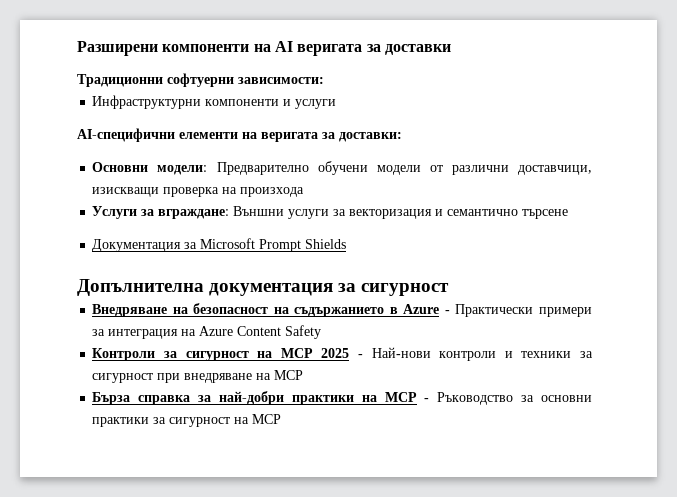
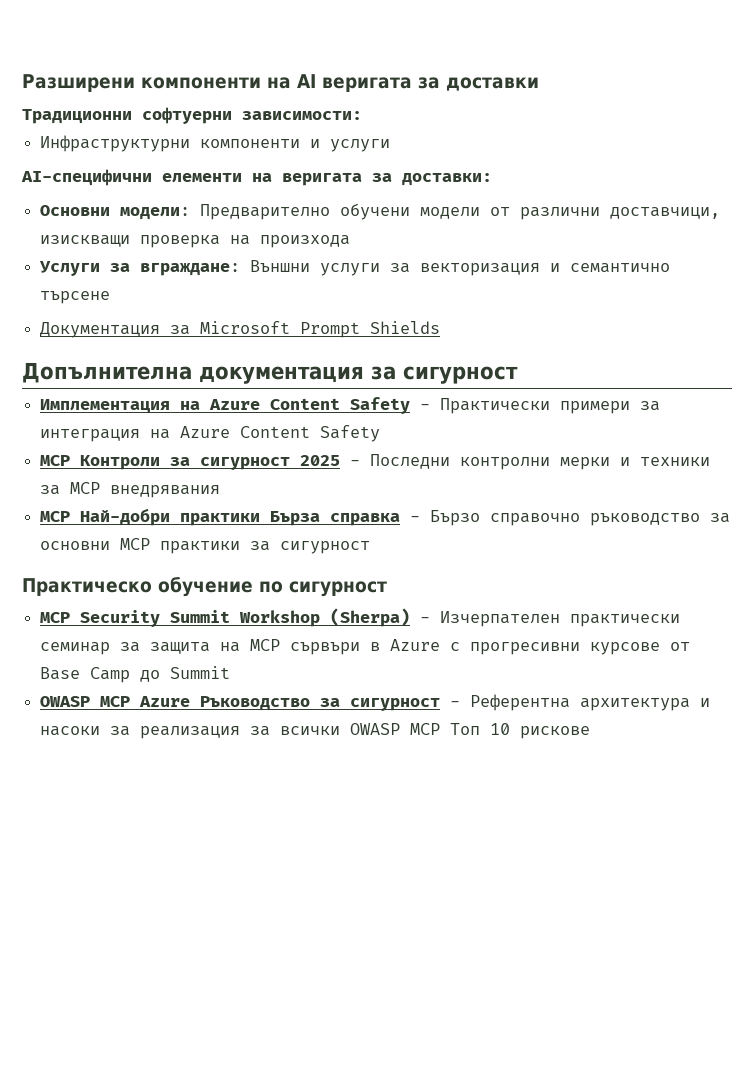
- Внедряване на безопасност на съдържанието в Azure - Практически примери за интеграция на Azure Content Safety
+ Имплементация на Azure Content Safety - Практически примери за интеграция на Azure Content Safety
- Контроли за сигурност на MCP 2025 - Най-нови контроли и техники за сигурност при внедряване на MCP
- Бърза справка за най-добри практики на MCP - Ръководство за основни практики за сигурност на MCP
+ MCP Контроли за сигурност 2025 - Последни контролни мерки и техники за MCP внедрявания
+ MCP Най-добри практики Бърза справка - Бързо справочно ръководство за основни MCP практики за сигурност
+ Практическо обучение по сигурност
+ MCP Security Summit Workshop (Sherpa) - Изчерпателен практически семинар за защита на MCP сървъри в Azure с прогресивни курсове от Base Camp до Summit
+ OWASP MCP Azure Ръководство за сигурност - Референтна архитектура и насоки за реализация за всички OWASP MCP Топ 10 рискове

